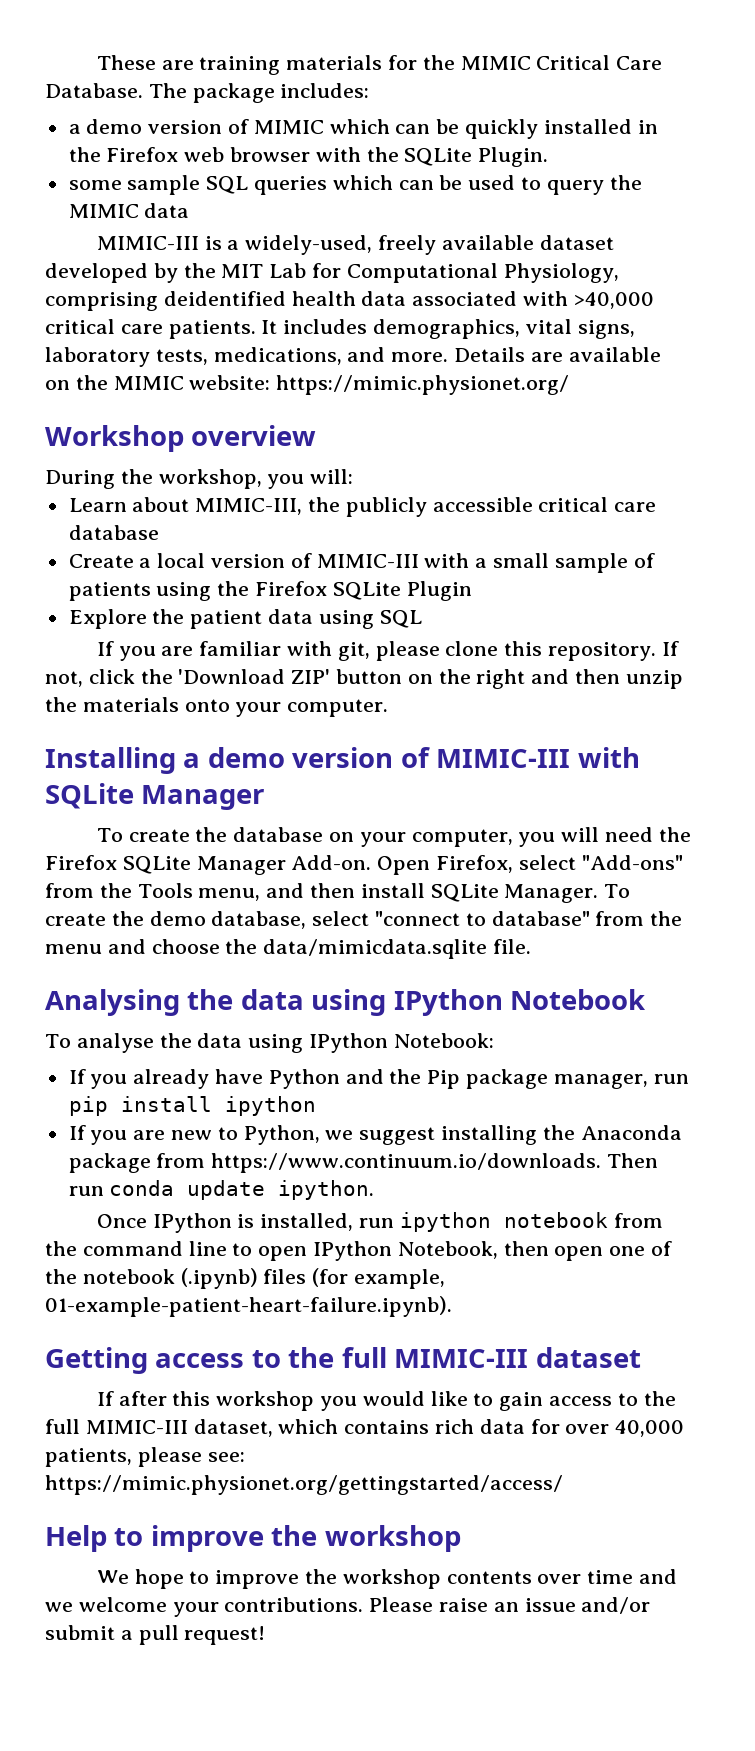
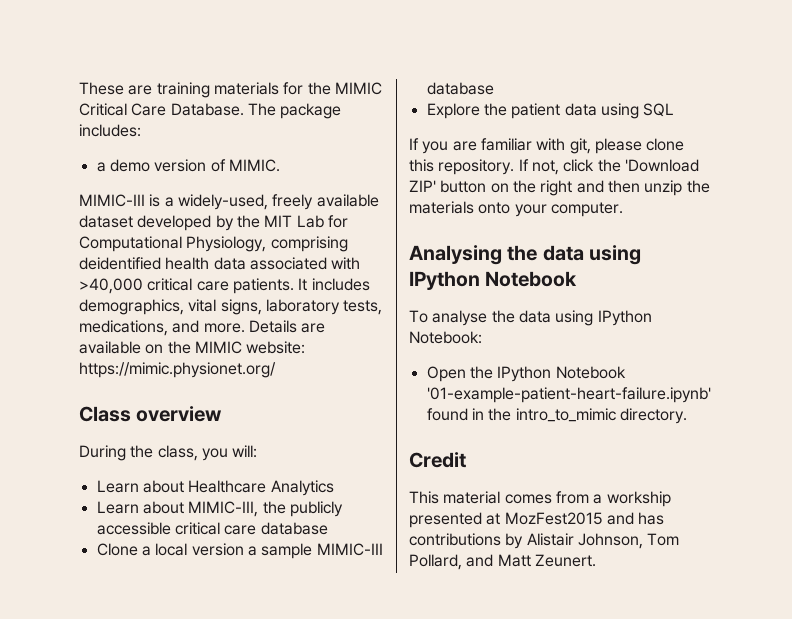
- a demo version of MIMIC which can be quickly installed in the Firefox web browser with the SQLite Plugin.
- some sample SQL queries which can be used to query the MIMIC data
+ a demo version of MIMIC.
- Workshop overview
+ Class overview
- During the workshop, you will:
+ During the class, you will:
+ Learn about Healthcare Analytics
- Create a local version of MIMIC-III with a small sample of patients using the Firefox SQLite Plugin
+ Clone a local version a sample MIMIC-III database
- Installing a demo version of MIMIC-III with SQLite Manager
- To create the database on your computer, you will need the Firefox SQLite Manager Add-on. Open Firefox, select "Add-ons" from the Tools menu, and then install SQLite Manager. To create the demo database, select "connect to database" from the menu and choose the data/mimicdata.sqlite file.
- If you already have Python and the Pip package manager, run pip install ipython
- If you are new to Python, we suggest installing the Anaconda package from https://www.continuum.io/downloads. Then run conda update ipython.
- Once IPython is installed, run ipython notebook from the command line to open IPython Notebook, then open one of the notebook (.ipynb) files (for example, 01-example-patient-heart-failure.ipynb).
- Getting access to the full MIMIC-III dataset
- If after this workshop you would like to gain access to the full MIMIC-III dataset, which contains rich data for over 40,000 patients, please see: https://mimic.physionet.org/gettingstarted/access/
- Help to improve the workshop
- We hope to improve the workshop contents over time and we welcome your contributions. Please raise an issue and/or submit a pull request!
+ Open the IPython Notebook '01-example-patient-heart-failure.ipynb' found in the intro_to_mimic directory.
+ Credit
+ This material comes from a workship presented at MozFest2015 and has contributions by Alistair Johnson, Tom Pollard, and Matt Zeunert.

